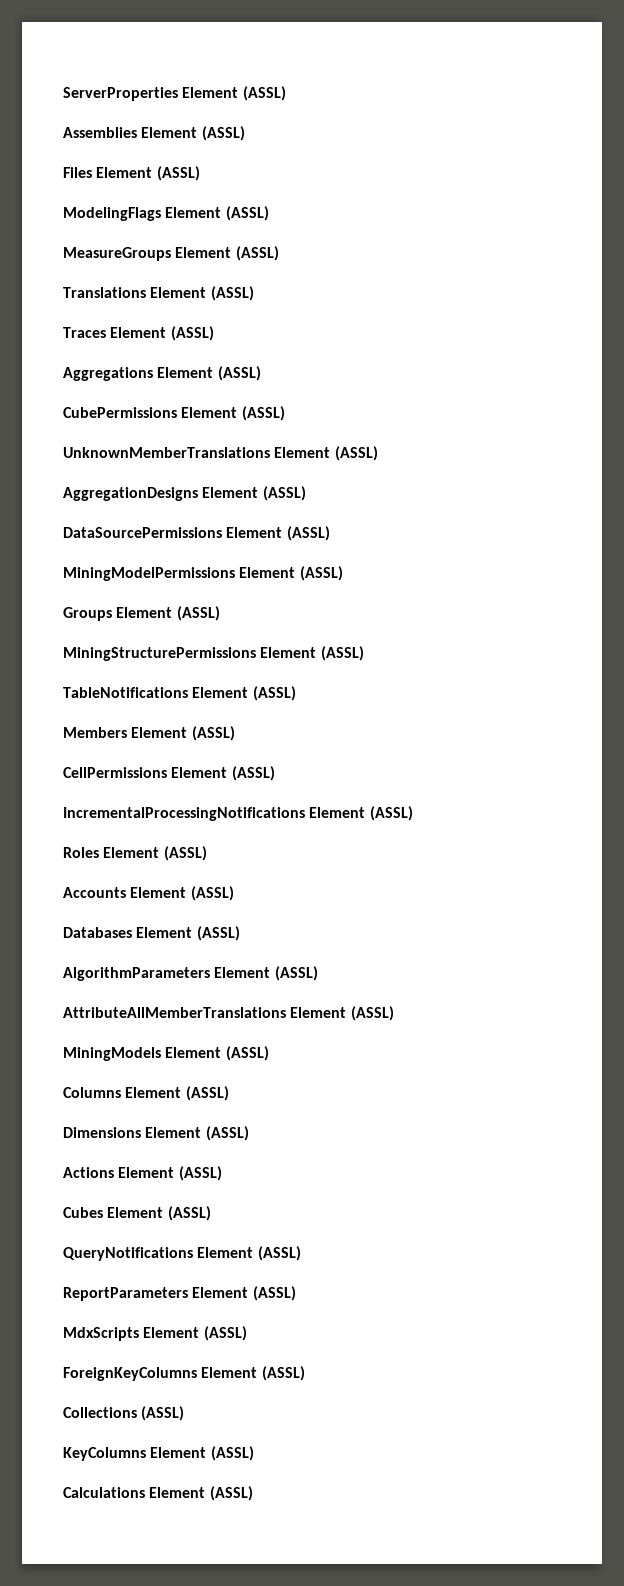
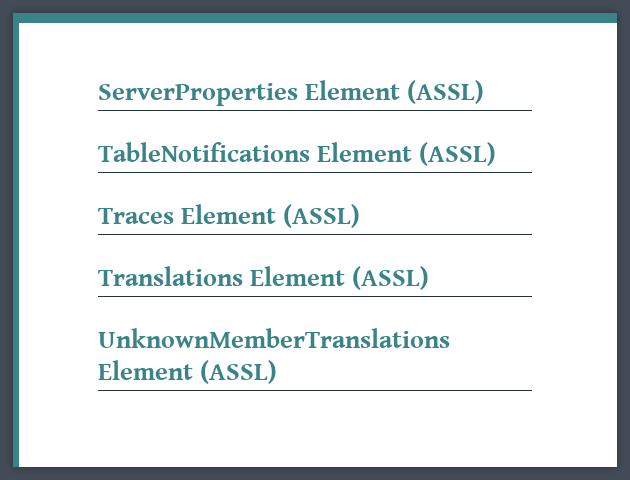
- Assemblies Element (ASSL)
- Files Element (ASSL)
- ModelingFlags Element (ASSL)
- MeasureGroups Element (ASSL)
+ TableNotifications Element (ASSL)
+ Traces Element (ASSL)
- Traces Element (ASSL)
- Aggregations Element (ASSL)
- CubePermissions Element (ASSL)
  UnknownMemberTranslations Element (ASSL)
- AggregationDesigns Element (ASSL)
- DataSourcePermissions Element (ASSL)
- MiningModelPermissions Element (ASSL)
- Groups Element (ASSL)
- MiningStructurePermissions Element (ASSL)
- TableNotifications Element (ASSL)
- Members Element (ASSL)
- CellPermissions Element (ASSL)
- IncrementalProcessingNotifications Element (ASSL)
- Roles Element (ASSL)
- Accounts Element (ASSL)
- Databases Element (ASSL)
- AlgorithmParameters Element (ASSL)
- AttributeAllMemberTranslations Element (ASSL)
- MiningModels Element (ASSL)
- Columns Element (ASSL)
- Dimensions Element (ASSL)
- Actions Element (ASSL)
- Cubes Element (ASSL)
- QueryNotifications Element (ASSL)
- ReportParameters Element (ASSL)
- MdxScripts Element (ASSL)
- ForeignKeyColumns Element (ASSL)
- Collections (ASSL)
- KeyColumns Element (ASSL)
- Calculations Element (ASSL)

